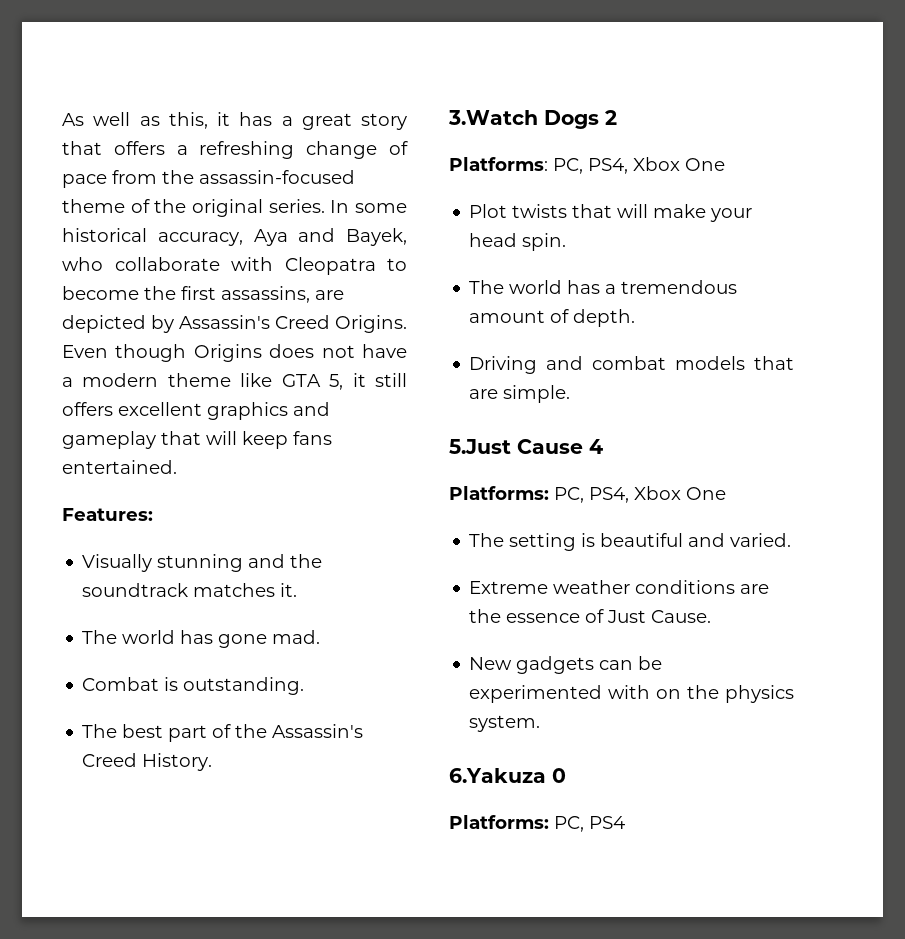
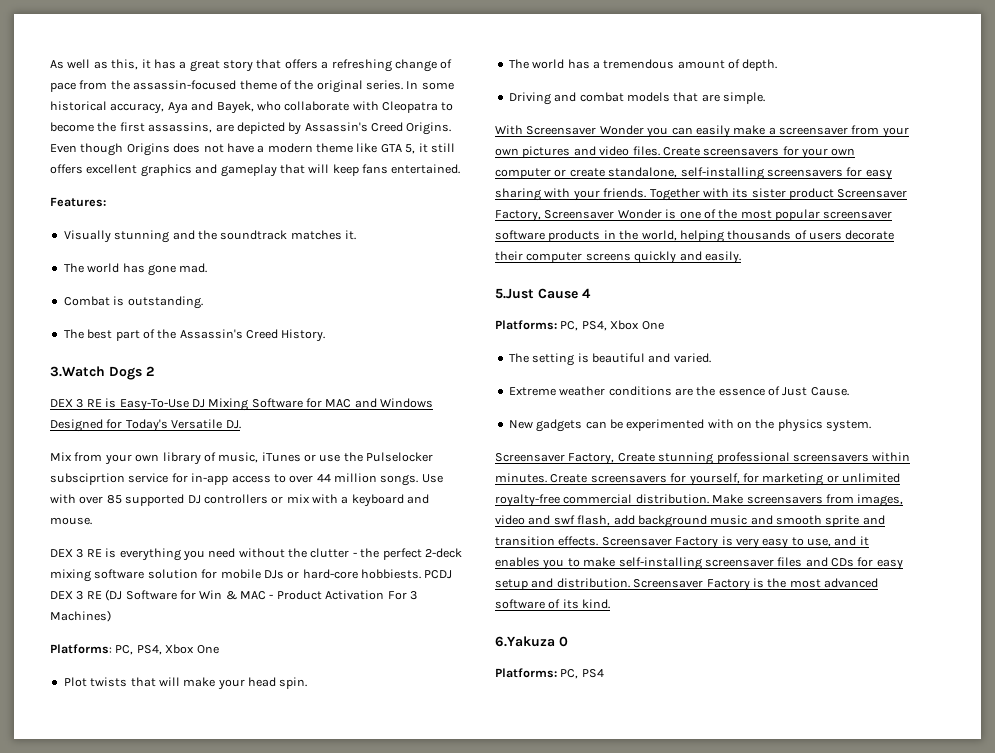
+ DEX 3 RE is Easy-To-Use DJ Mixing Software for MAC and Windows Designed for Today's Versatile DJ.
+ Mix from your own library of music, iTunes or use the Pulselocker subsciprtion service for in-app access to over 44 million songs. Use with over 85 supported DJ controllers or mix with a keyboard and mouse.
+ DEX 3 RE is everything you need without the clutter - the perfect 2-deck mixing software solution for mobile DJs or hard-core hobbiests. PCDJ DEX 3 RE (DJ Software for Win & MAC - Product Activation For 3 Machines)
+ With Screensaver Wonder you can easily make a screensaver from your own pictures and video files. Create screensavers for your own computer or create standalone, self-installing screensavers for easy sharing with your friends. Together with its sister product Screensaver Factory, Screensaver Wonder is one of the most popular screensaver software products in the world, helping thousands of users decorate their computer screens quickly and easily.
+ Screensaver Factory, Create stunning professional screensavers within minutes. Create screensavers for yourself, for marketing or unlimited royalty-free commercial distribution. Make screensavers from images, video and swf flash, add background music and smooth sprite and transition effects. Screensaver Factory is very easy to use, and it enables you to make self-installing screensaver files and CDs for easy setup and distribution. Screensaver Factory is the most advanced software of its kind.

